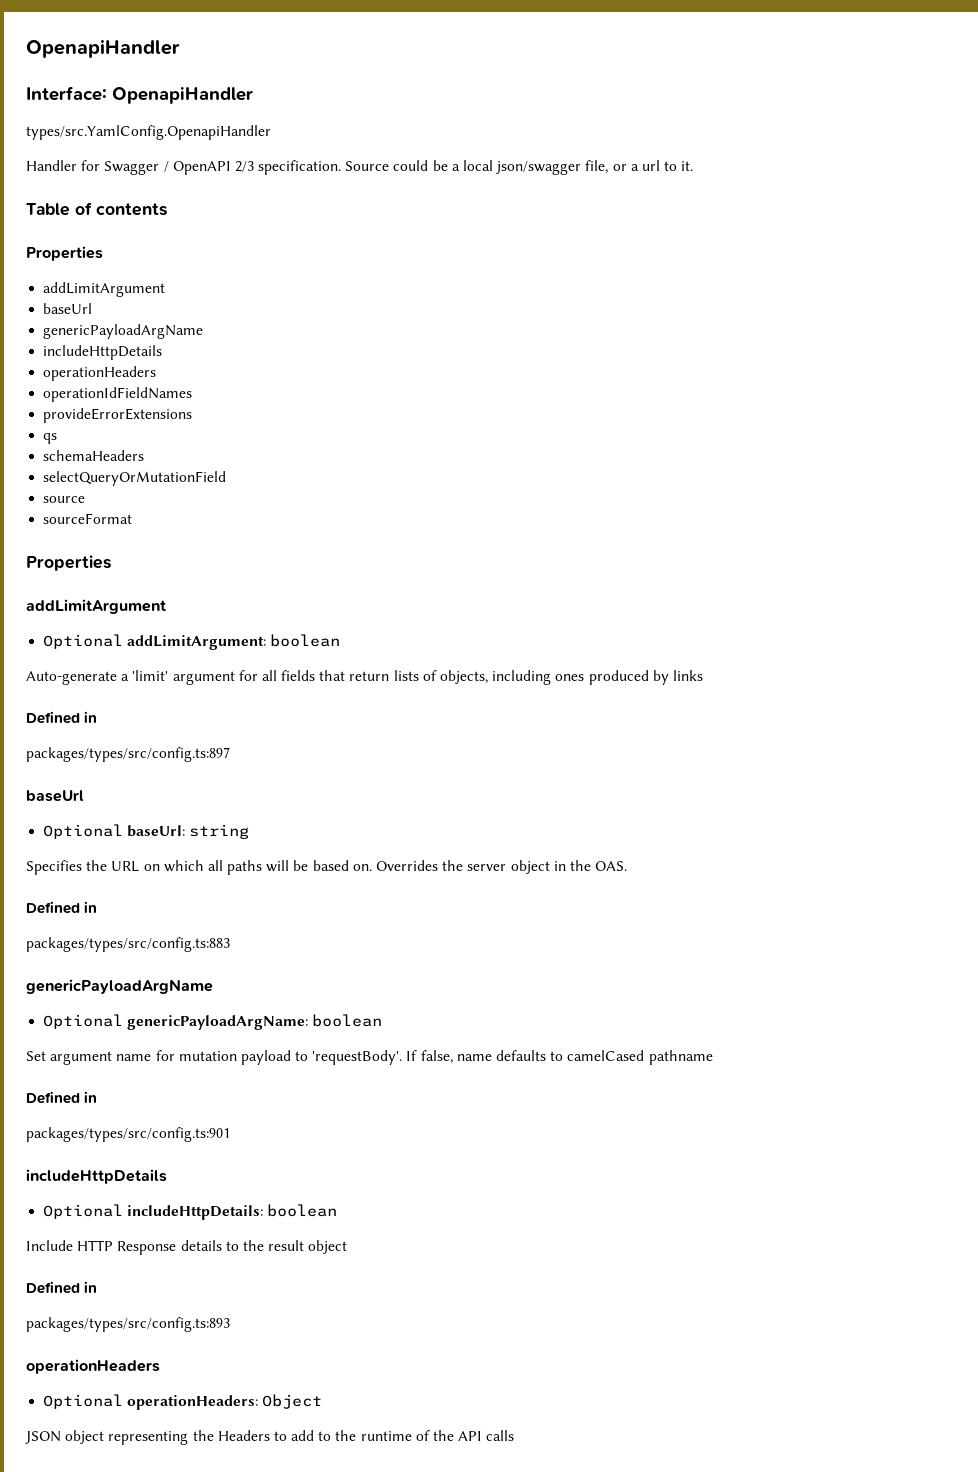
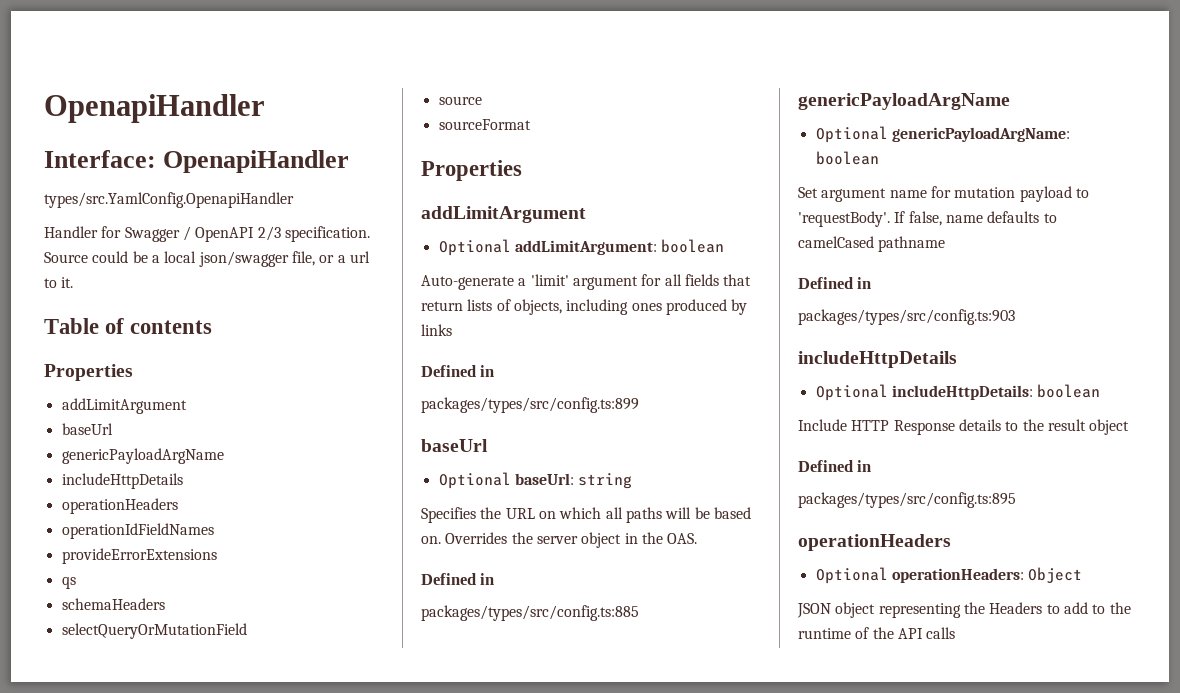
- packages/types/src/config.ts:897
+ packages/types/src/config.ts:899
- packages/types/src/config.ts:883
+ packages/types/src/config.ts:885
- packages/types/src/config.ts:901
+ packages/types/src/config.ts:903
- packages/types/src/config.ts:893
+ packages/types/src/config.ts:895

